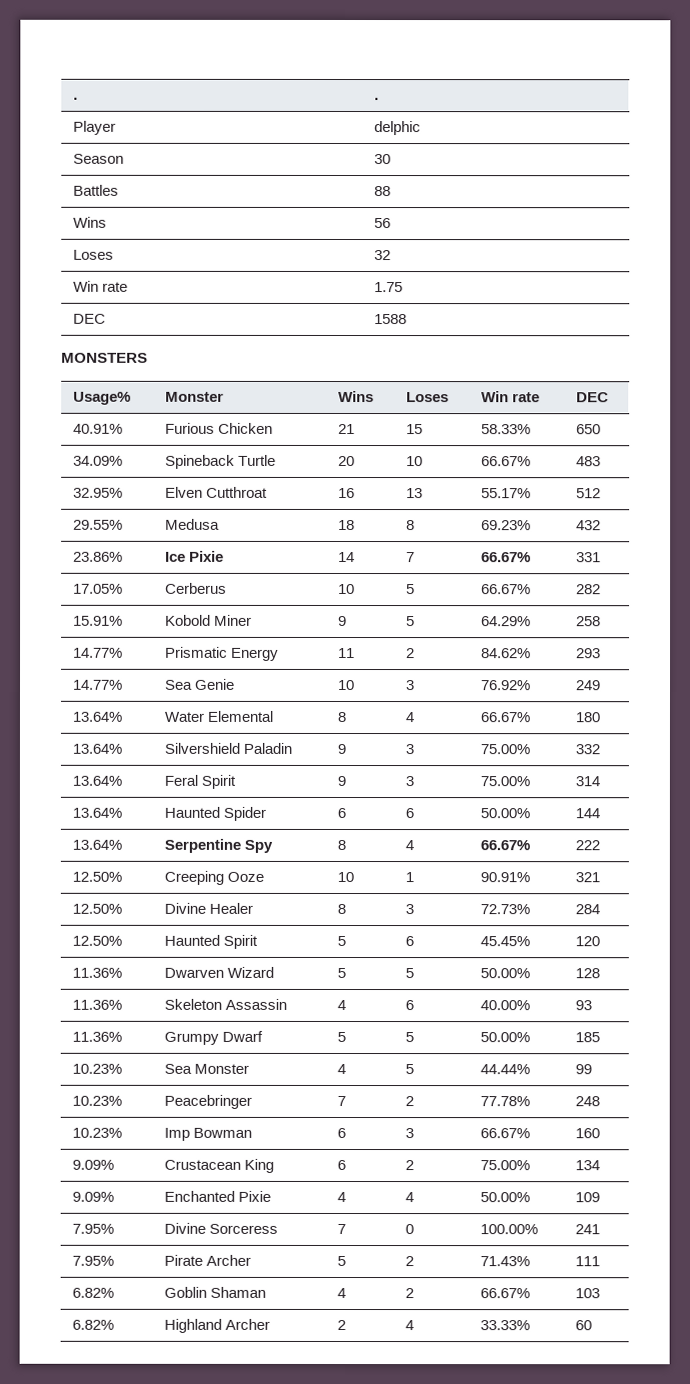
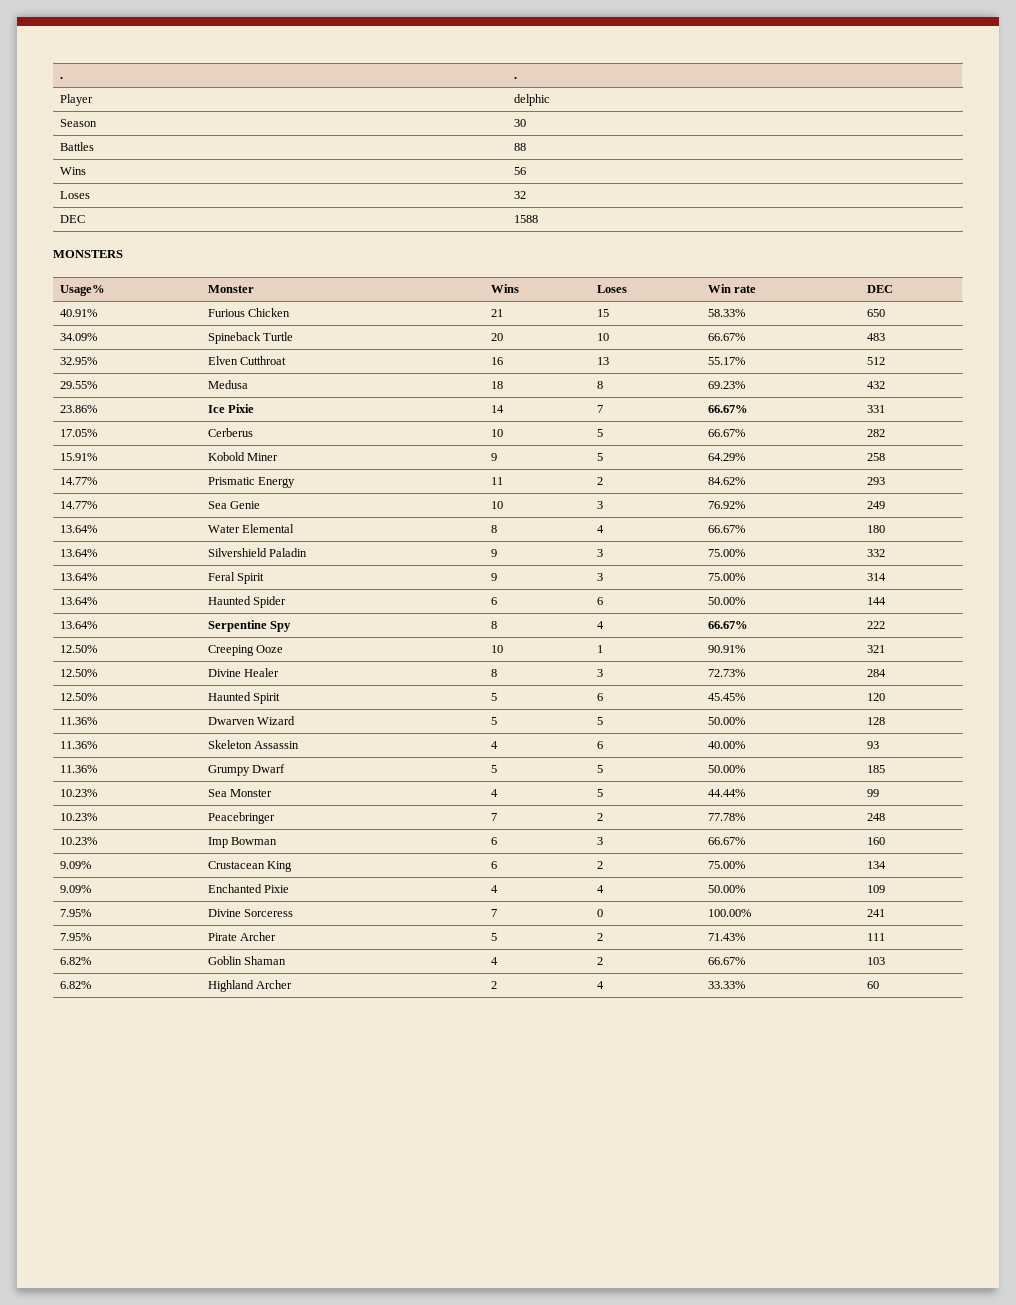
- Win rate | 1.75

